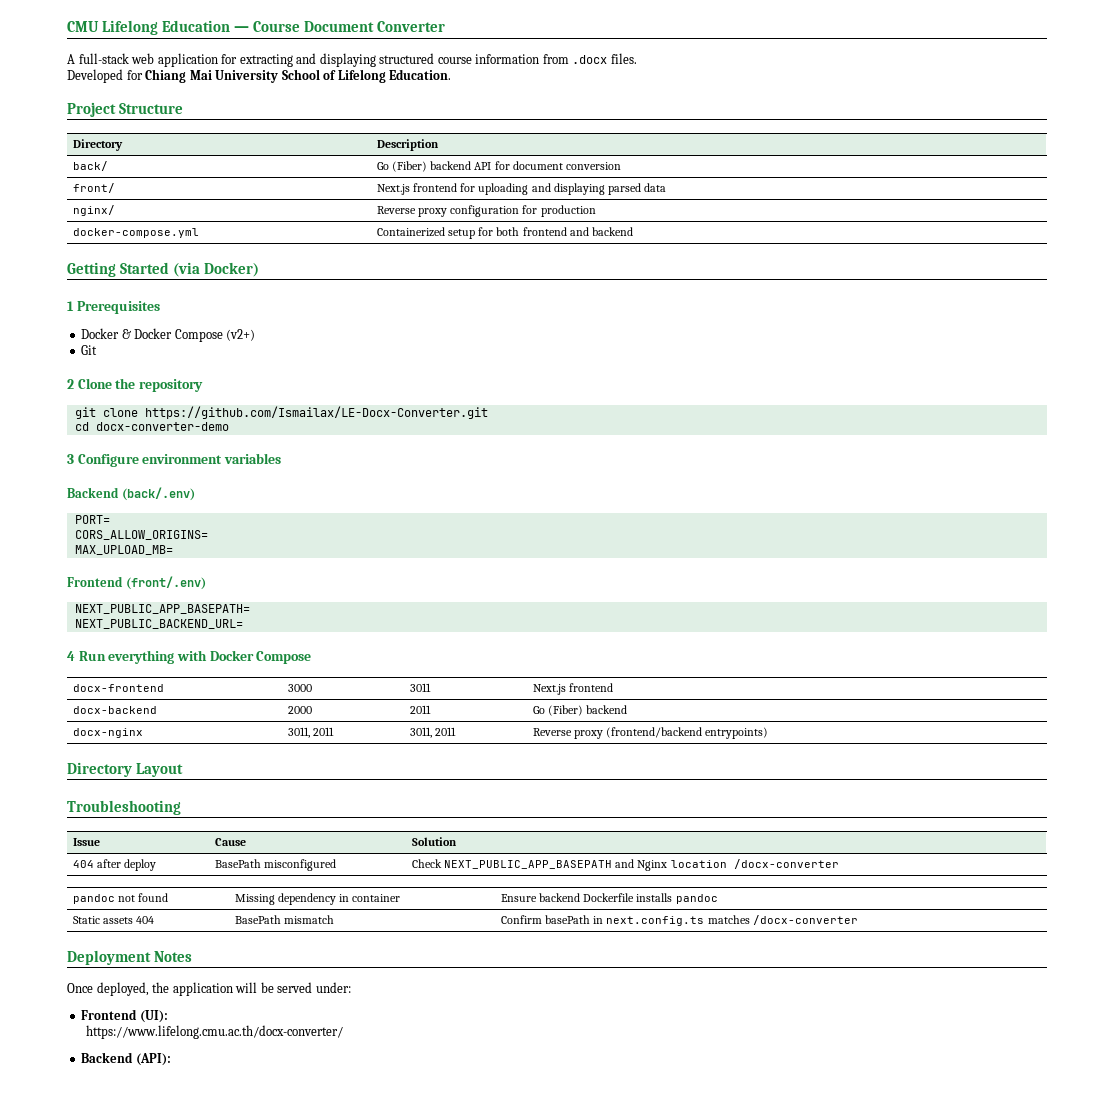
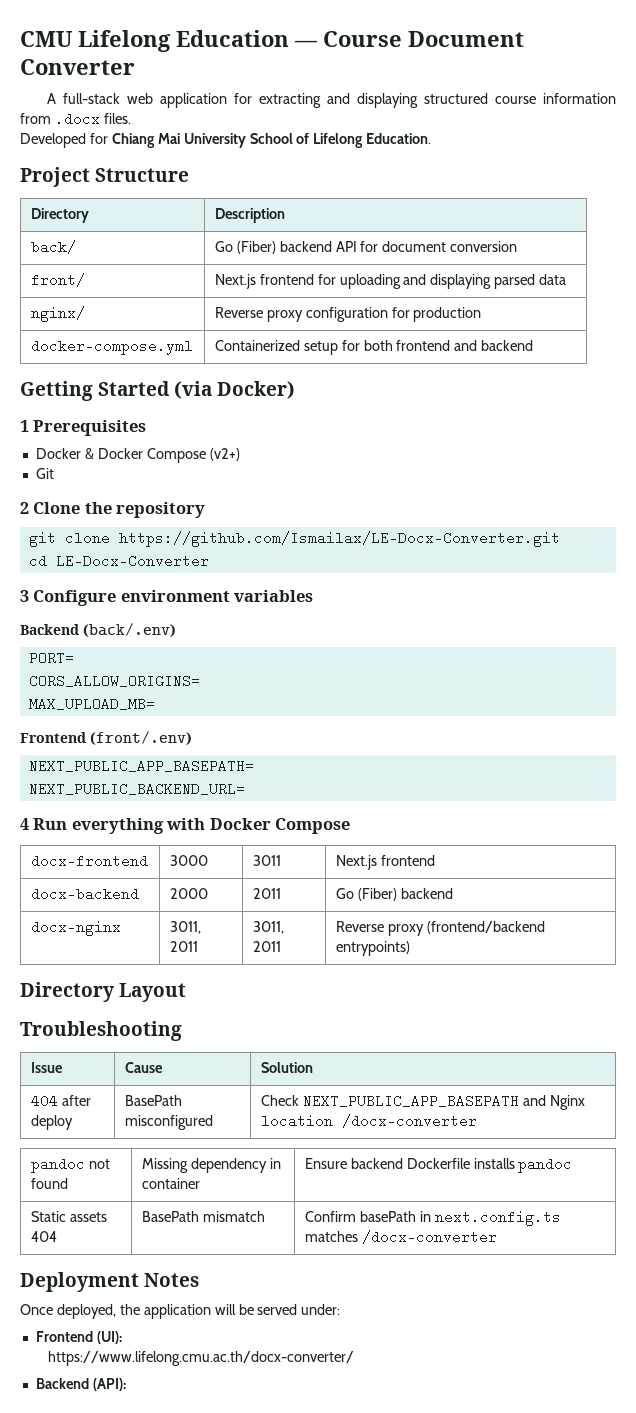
- cd docx-converter-demo
+ cd LE-Docx-Converter

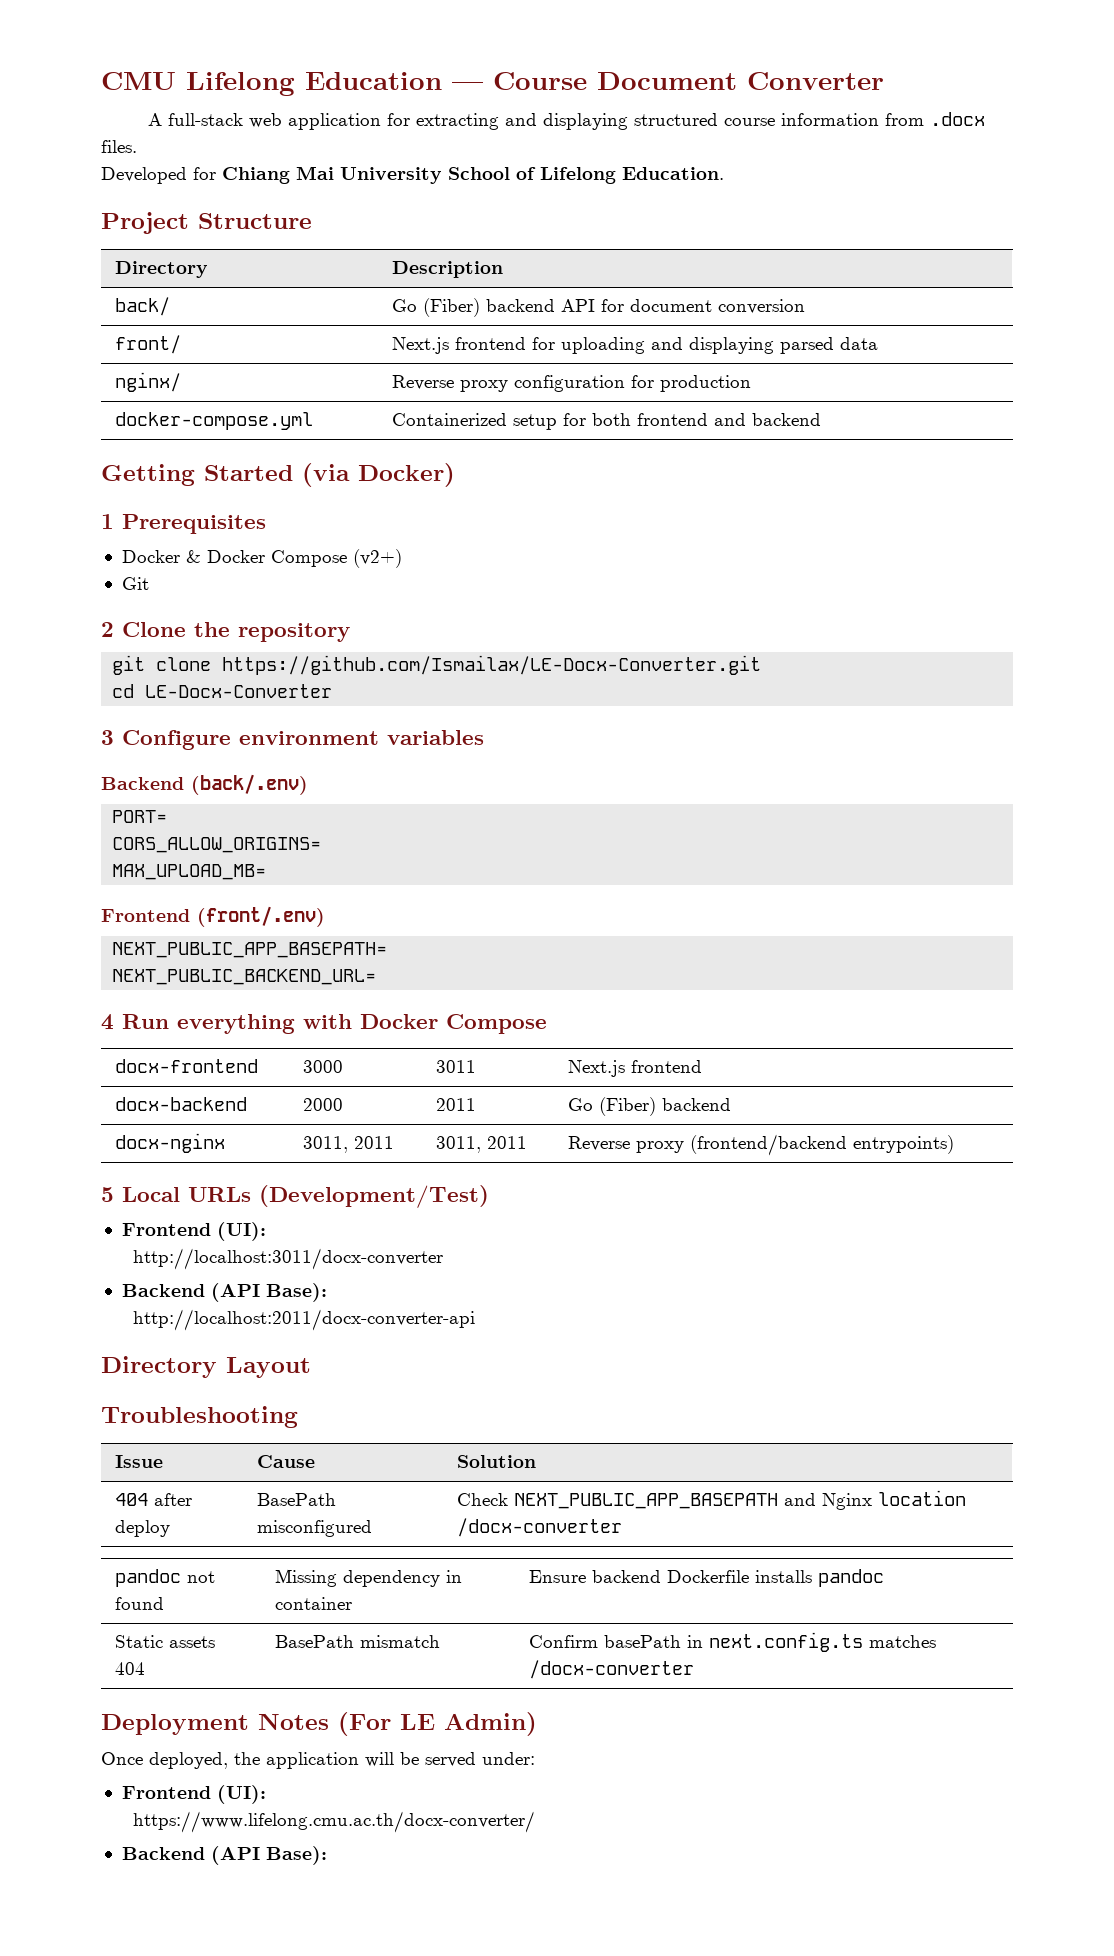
+ 5 Local URLs (Development/Test)
+ Frontend (UI):
+ http://localhost:3011/docx-converter
+ Backend (API Base):
+ http://localhost:2011/docx-converter-api
- Deployment Notes
+ Deployment Notes (For LE Admin)
  https://www.lifelong.cmu.ac.th/docx-converter/
- Backend (API):
+ Backend (API Base):

